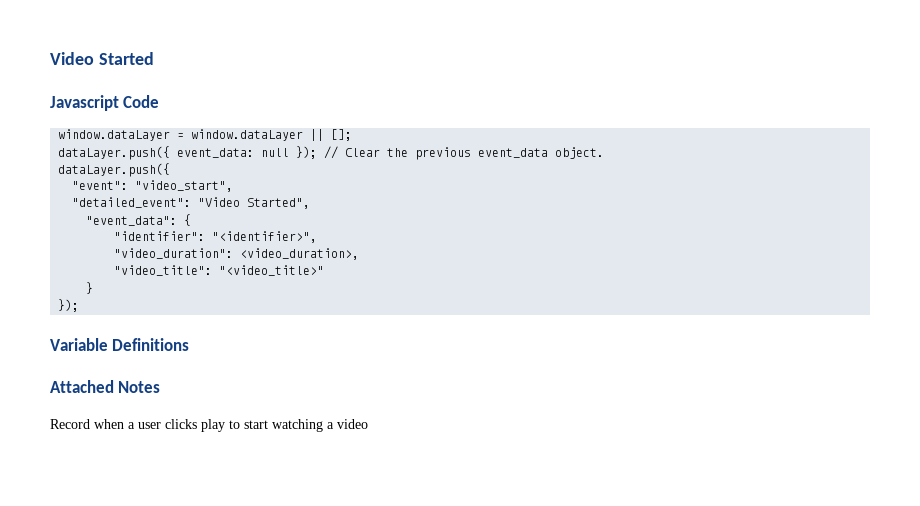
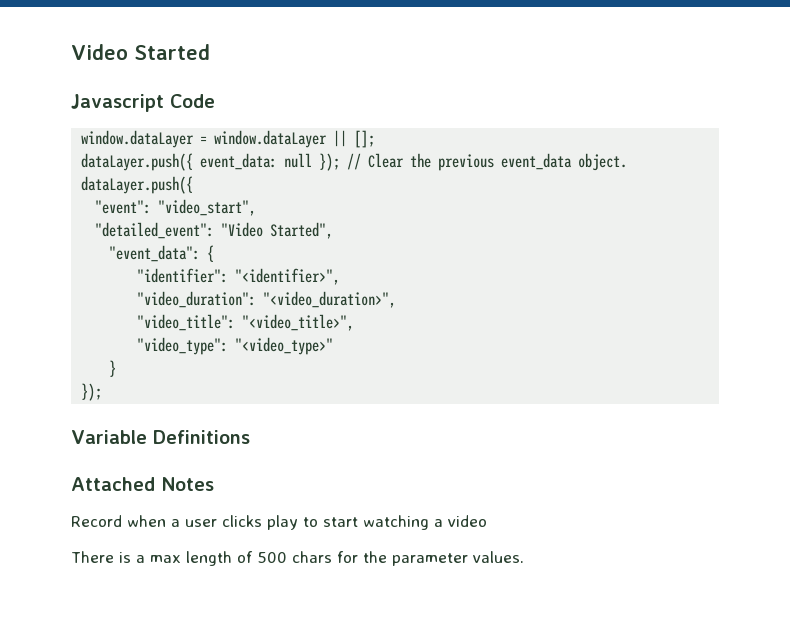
- "video_duration": <video_duration>,
+ "video_duration": "<video_duration>",
- "video_title": "<video_title>"
+ "video_title": "<video_title>",
+ "video_type": "<video_type>"
+ There is a max length of 500 chars for the parameter values.

